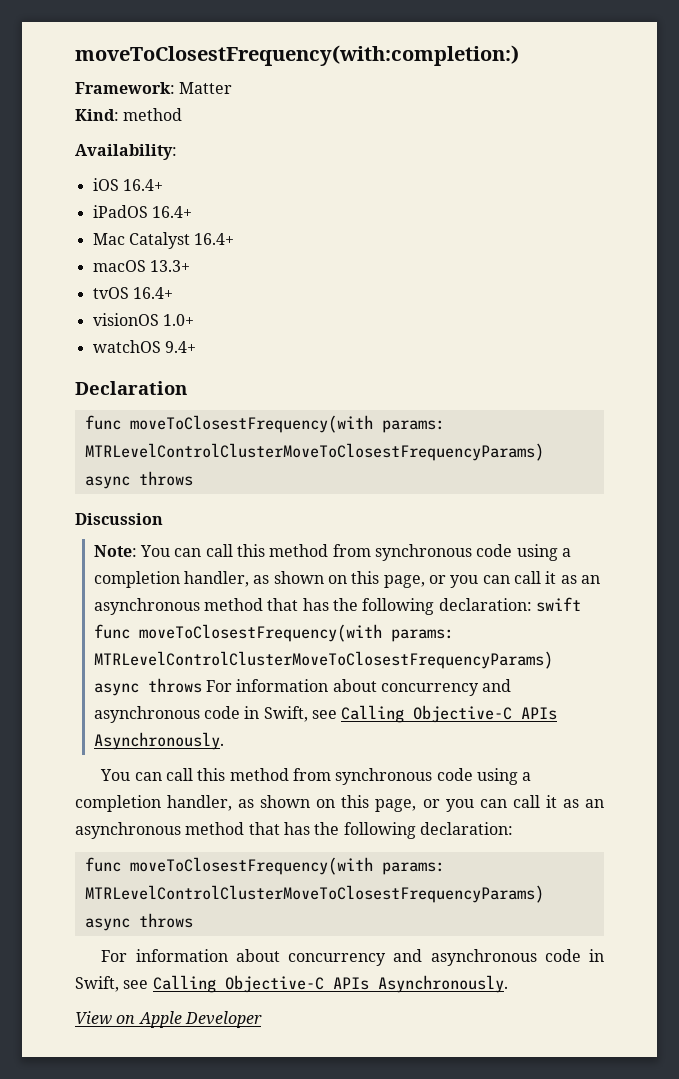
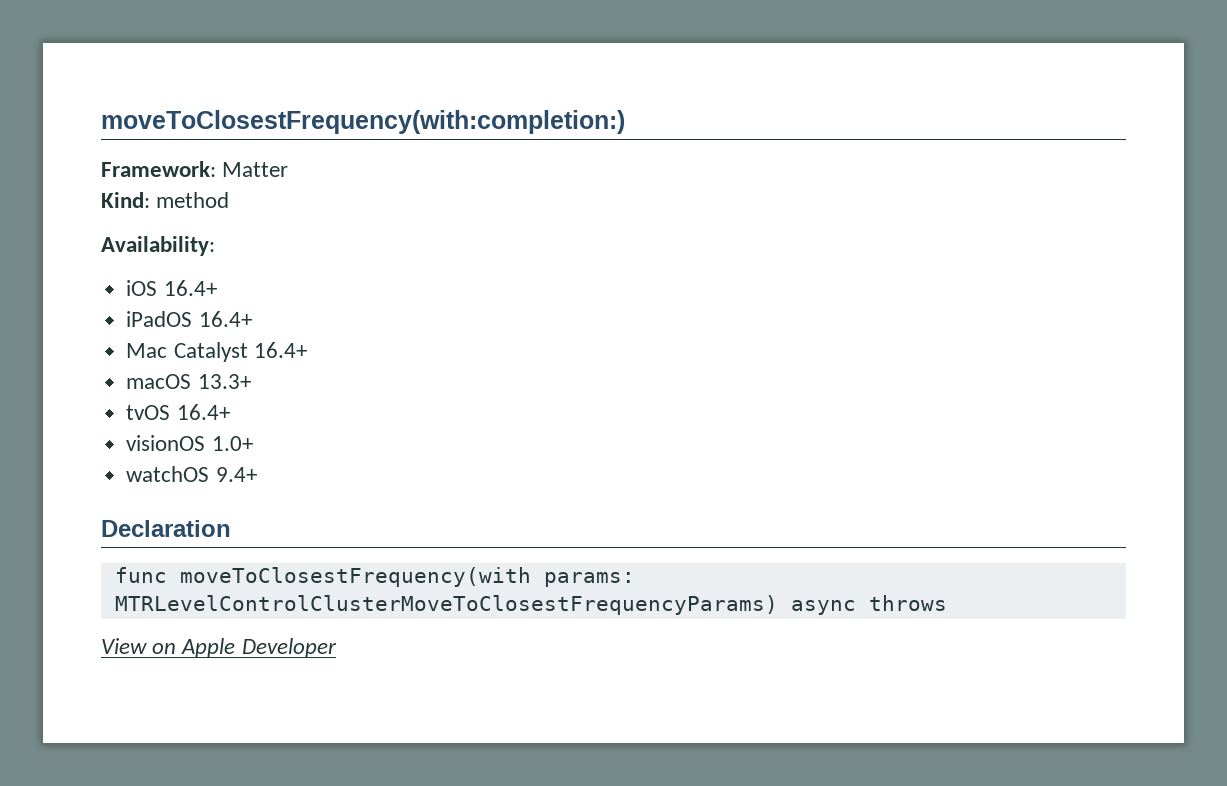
- Discussion
- Note: You can call this method from synchronous code using a completion handler, as shown on this page, or you can call it as an asynchronous method that has the following declaration: swift func moveToClosestFrequency(with params: MTRLevelControlClusterMoveToClosestFrequencyParams) async throws For information about concurrency and asynchronous code in Swift, see Calling Objective-C APIs Asynchronously.
- You can call this method from synchronous code using a completion handler, as shown on this page, or you can call it as an asynchronous method that has the following declaration:
- func moveToClosestFrequency(with params: MTRLevelControlClusterMoveToClosestFrequencyParams) async throws
- For information about concurrency and asynchronous code in Swift, see Calling Objective-C APIs Asynchronously.

